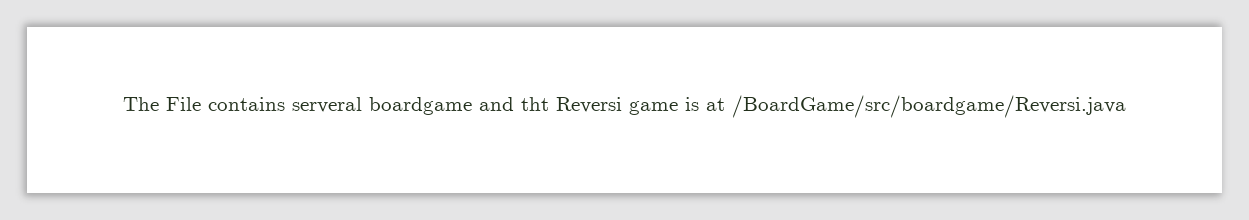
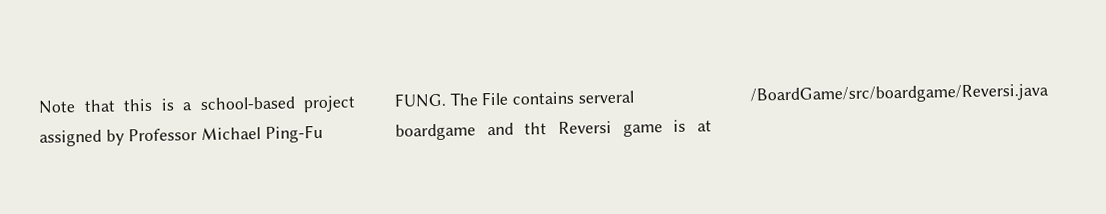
+ Note that this is a school-based project assigned by Professor Michael Ping-Fu FUNG.

